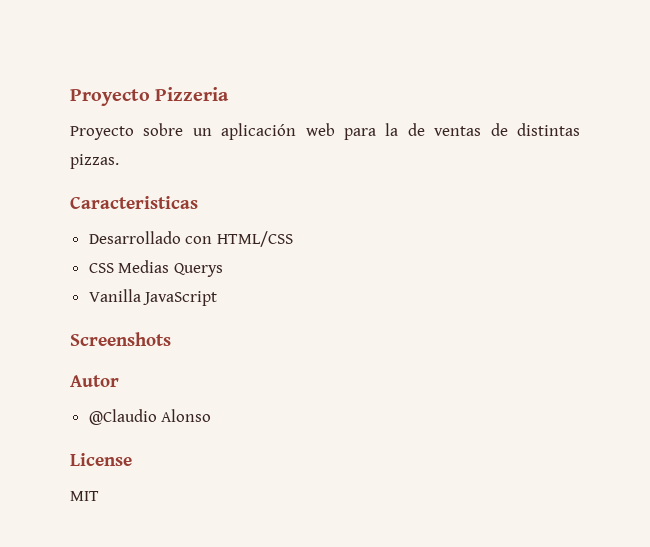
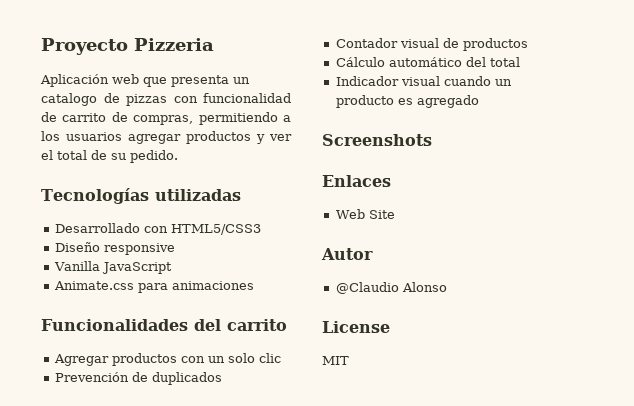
- Proyecto sobre un aplicación web para la de ventas de distintas pizzas.
- Caracteristicas
- Desarrollado con HTML/CSS
- CSS Medias Querys
+ Aplicación web que presenta un catalogo de pizzas con funcionalidad de carrito de compras, permitiendo a los usuarios agregar productos y ver el total de su pedido.
+ Tecnologías utilizadas
+ Desarrollado con HTML5/CSS3
+ Diseño responsive
  Vanilla JavaScript
+ Animate.css para animaciones
+ Funcionalidades del carrito
+ Agregar productos con un solo clic
+ Prevención de duplicados
+ Contador visual de productos
+ Cálculo automático del total
+ Indicador visual cuando un producto es agregado
  Screenshots
+ Enlaces
+ Web Site

